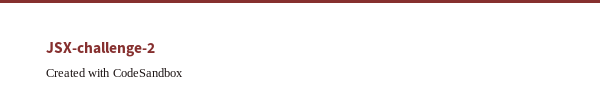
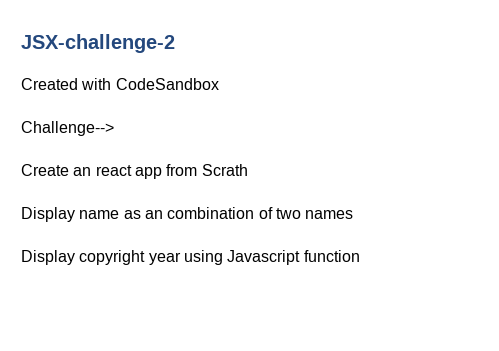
+ Challenge-->
+ Create an react app from Scrath
+ Display name as an combination of two names
+ Display copyright year using Javascript function

